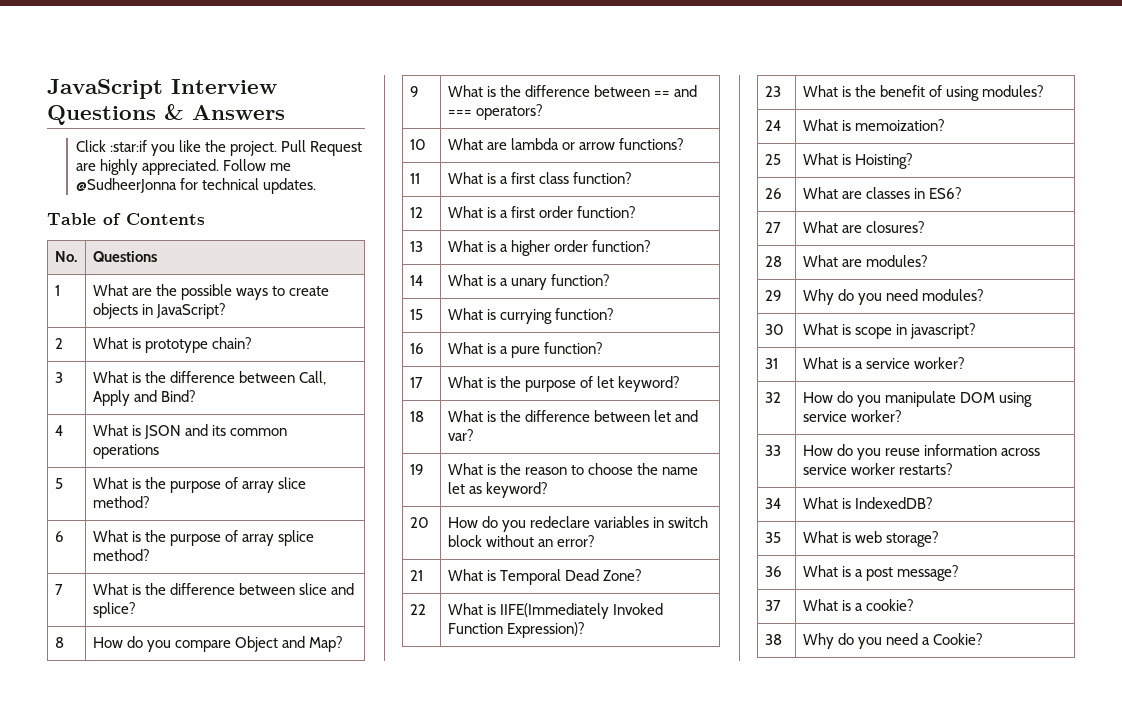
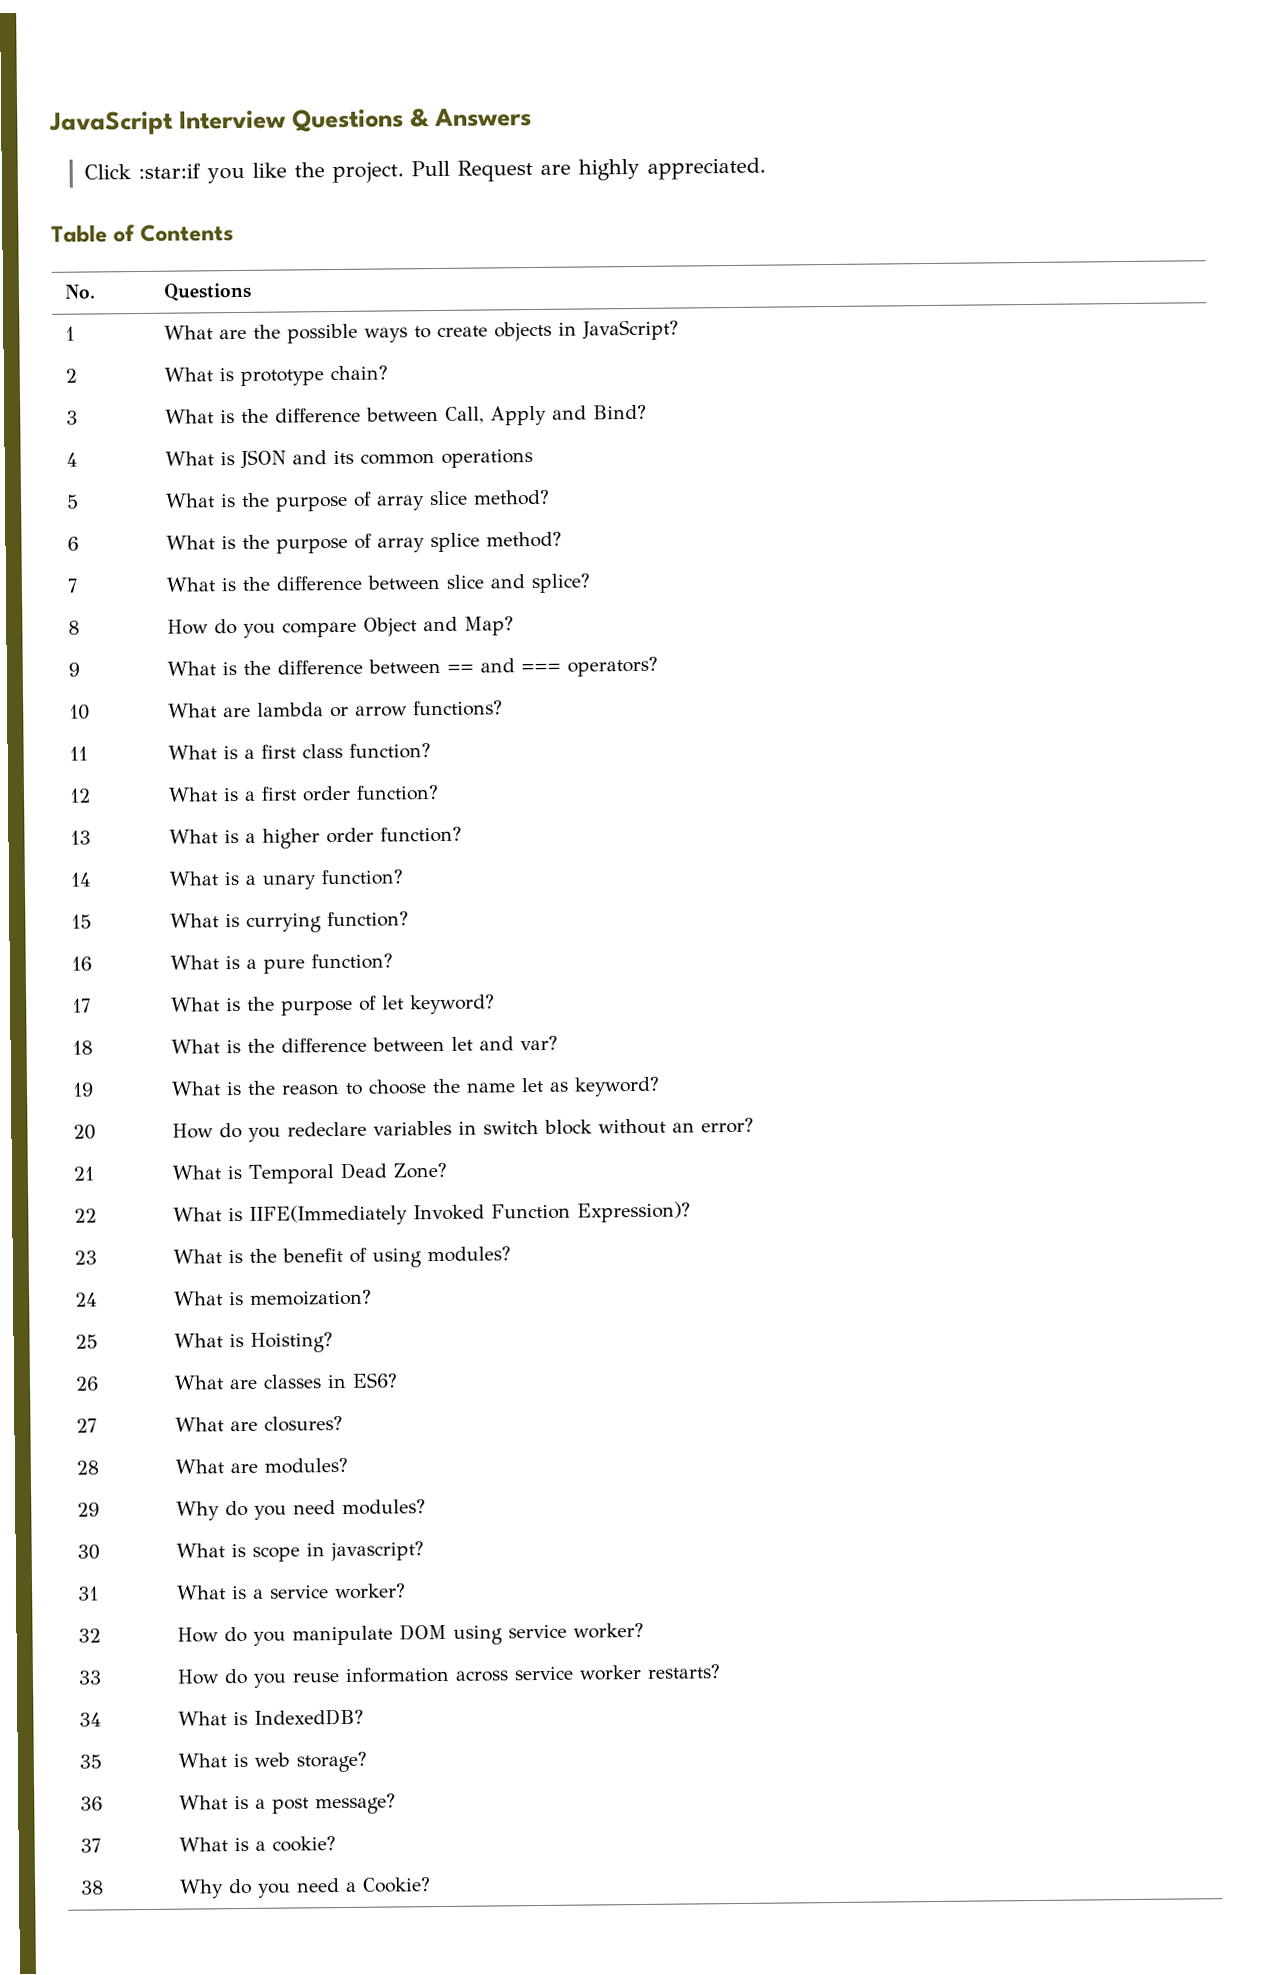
- Follow me @SudheerJonna for technical updates.

